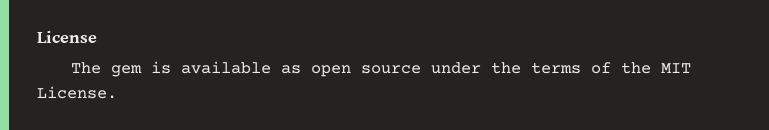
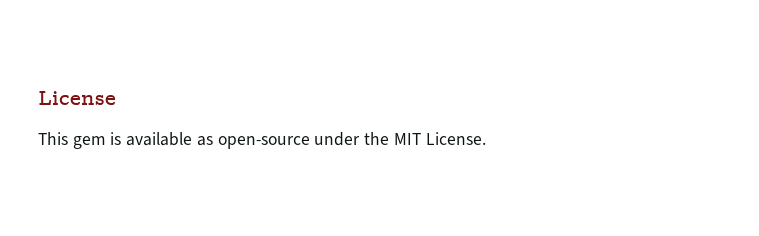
- The gem is available as open source under the terms of the MIT License.
+ This gem is available as open-source under the MIT License.

